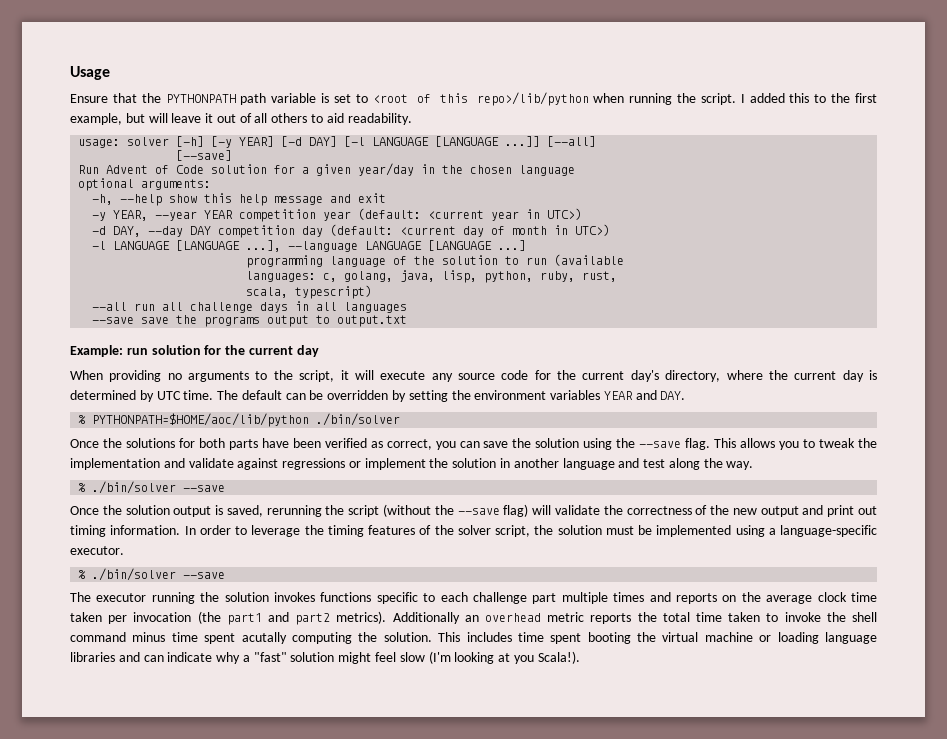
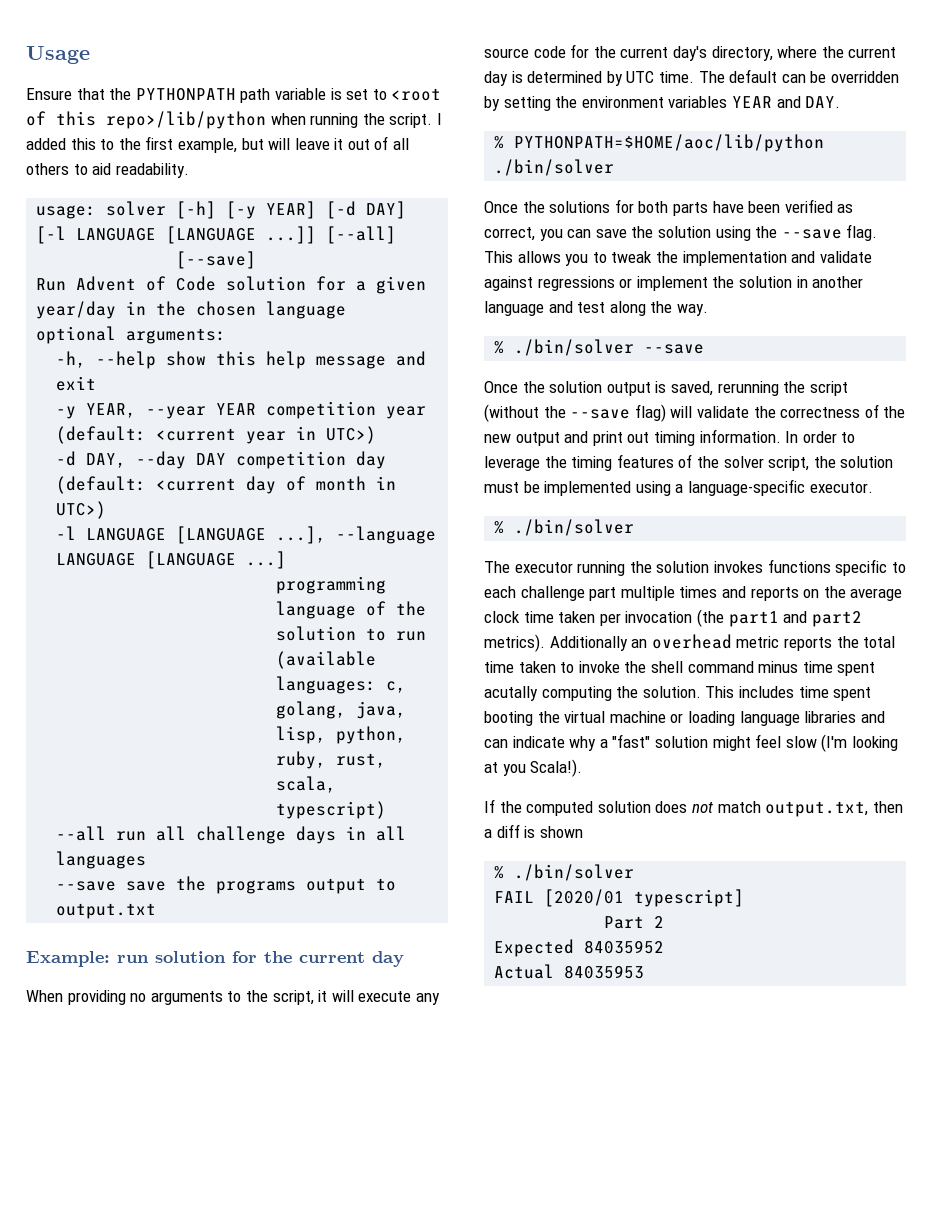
  In order to leverage the timing features of the solver script, the solution must be implemented using a language-specific executor.
- % ./bin/solver --save
+ % ./bin/solver
+ If the computed solution does not match output.txt, then a diff is shown
+ % ./bin/solver
+ FAIL [2020/01 typescript]
+ Part 2
+ Expected 84035952
+ Actual 84035953

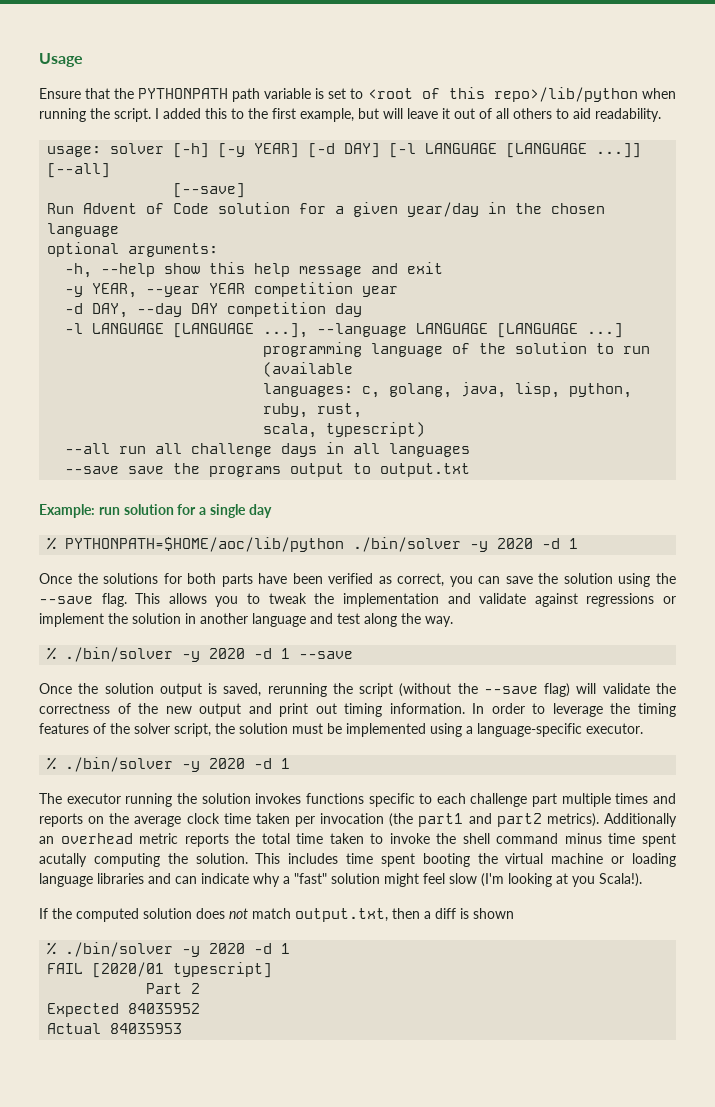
- -y YEAR, --year YEAR competition year (default: <current year in UTC>)
+ -y YEAR, --year YEAR competition year
- -d DAY, --day DAY competition day (default: <current day of month in UTC>)
+ -d DAY, --day DAY competition day
- Example: run solution for the current day
- When providing no arguments to the script, it will execute any source code for the current day's directory, where the current day is determined by UTC time. The default can be overridden by setting the environment variables YEAR and DAY.
+ Example: run solution for a single day
- % PYTHONPATH=$HOME/aoc/lib/python ./bin/solver
+ % PYTHONPATH=$HOME/aoc/lib/python ./bin/solver -y 2020 -d 1
- % ./bin/solver --save
+ % ./bin/solver -y 2020 -d 1 --save
  In order to leverage the timing features of the solver script, the solution must be implemented using a language-specific executor.
- % ./bin/solver
+ % ./bin/solver -y 2020 -d 1
  If the computed solution does not match output.txt, then a diff is shown
- % ./bin/solver
+ % ./bin/solver -y 2020 -d 1

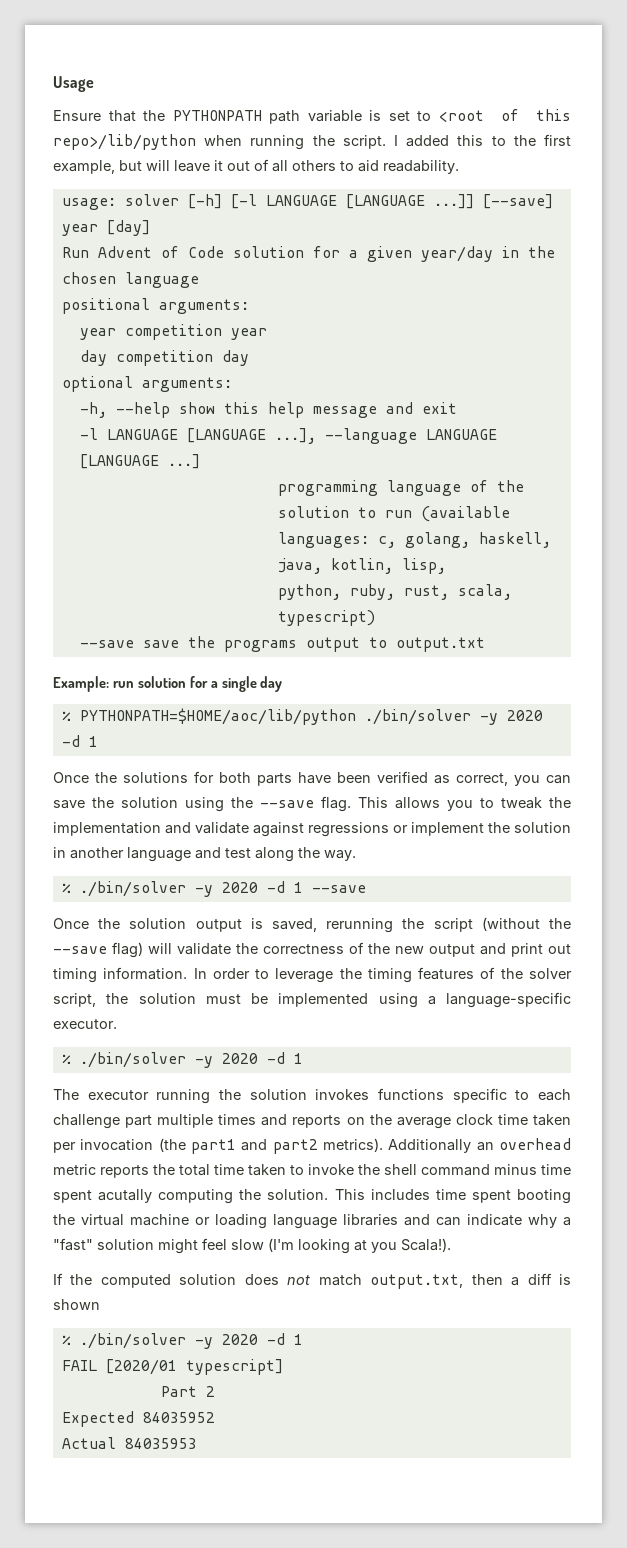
- usage: solver [-h] [-y YEAR] [-d DAY] [-l LANGUAGE [LANGUAGE ...]] [--all]
- [--save]
+ usage: solver [-h] [-l LANGUAGE [LANGUAGE ...]] [--save] year [day]
+ positional arguments:
+ year competition year
+ day competition day
- -y YEAR, --year YEAR competition year
- -d DAY, --day DAY competition day
- languages: c, golang, java, lisp, python, ruby, rust,
- scala, typescript)
+ languages: c, golang, haskell, java, kotlin, lisp,
+ python, ruby, rust, scala, typescript)
- --all run all challenge days in all languages

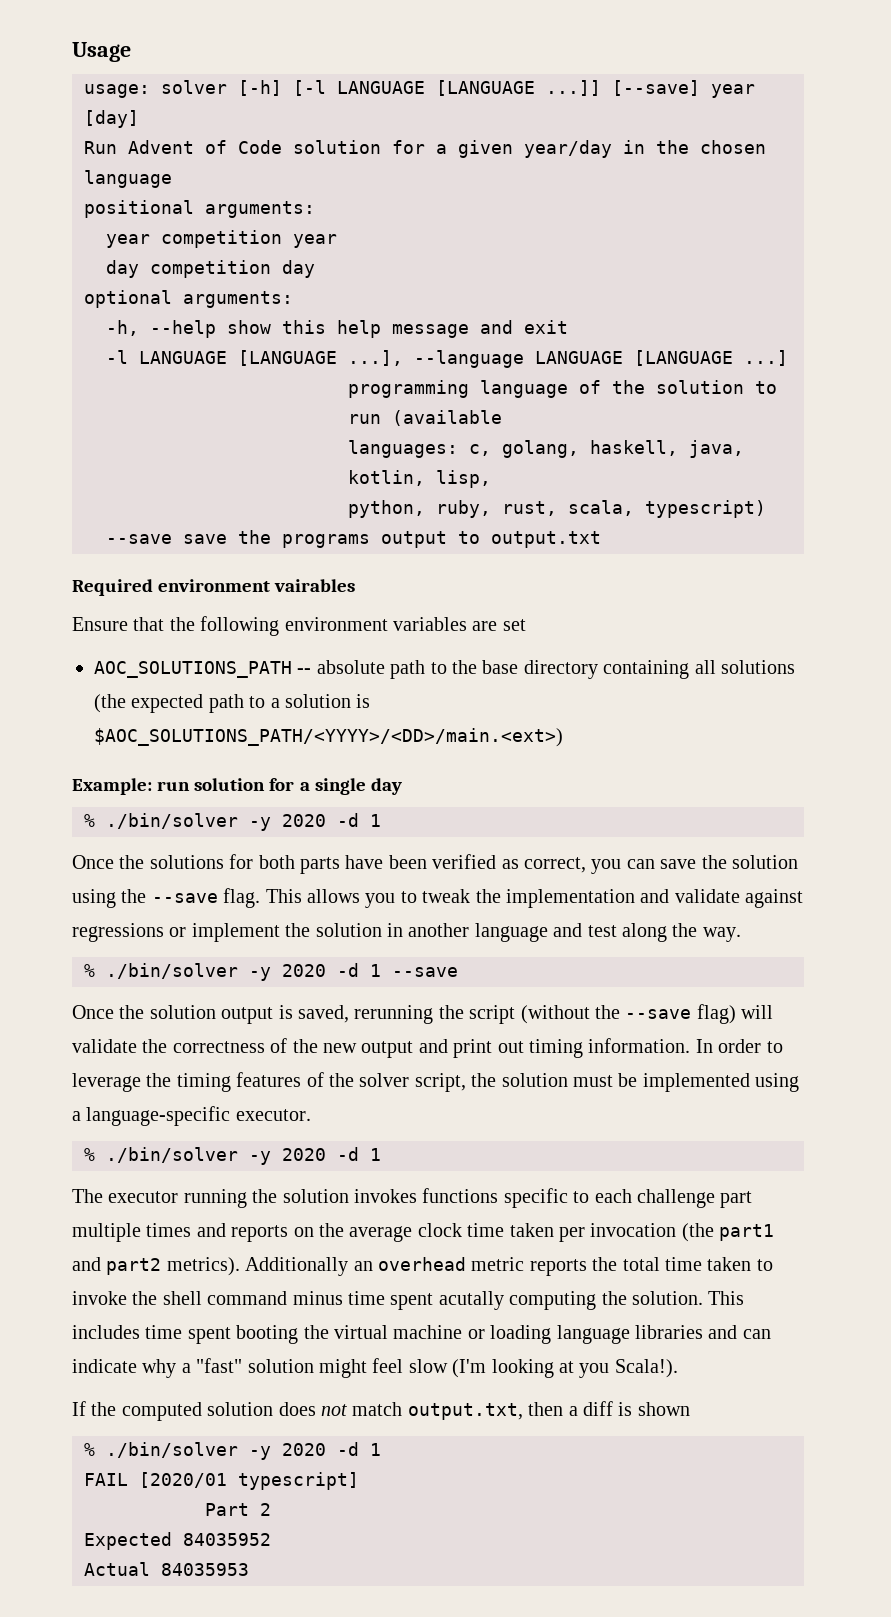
- Ensure that the PYTHONPATH path variable is set to <root of this repo>/lib/python when running the script. I added this to the first example, but will leave it out of all others to aid readability.
+ Required environment vairables
+ Ensure that the following environment variables are set
+ AOC_SOLUTIONS_PATH -- absolute path to the base directory containing all solutions (the expected path to a solution is $AOC_SOLUTIONS_PATH/<YYYY>/<DD>/main.<ext>)
  Example: run solution for a single day
- % PYTHONPATH=$HOME/aoc/lib/python ./bin/solver -y 2020 -d 1
+ % ./bin/solver -y 2020 -d 1

